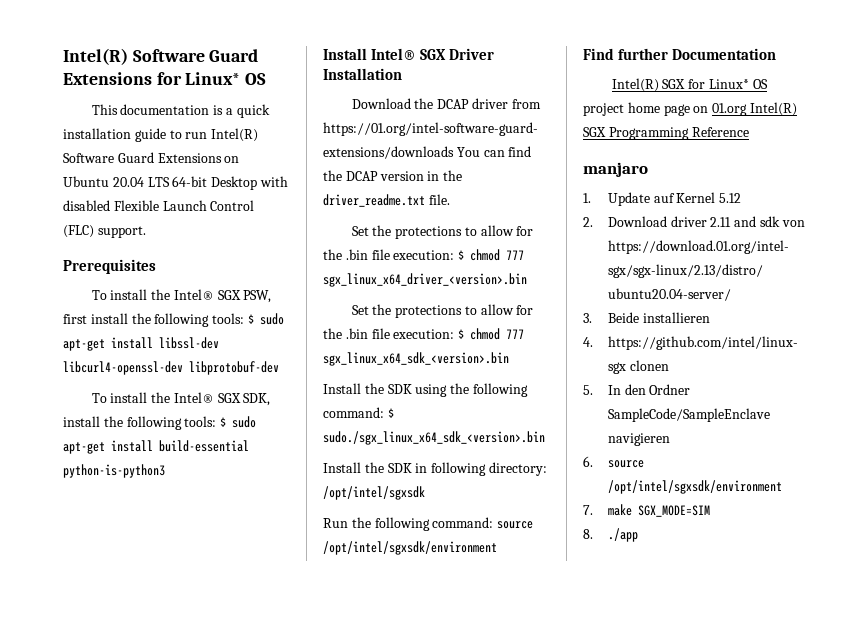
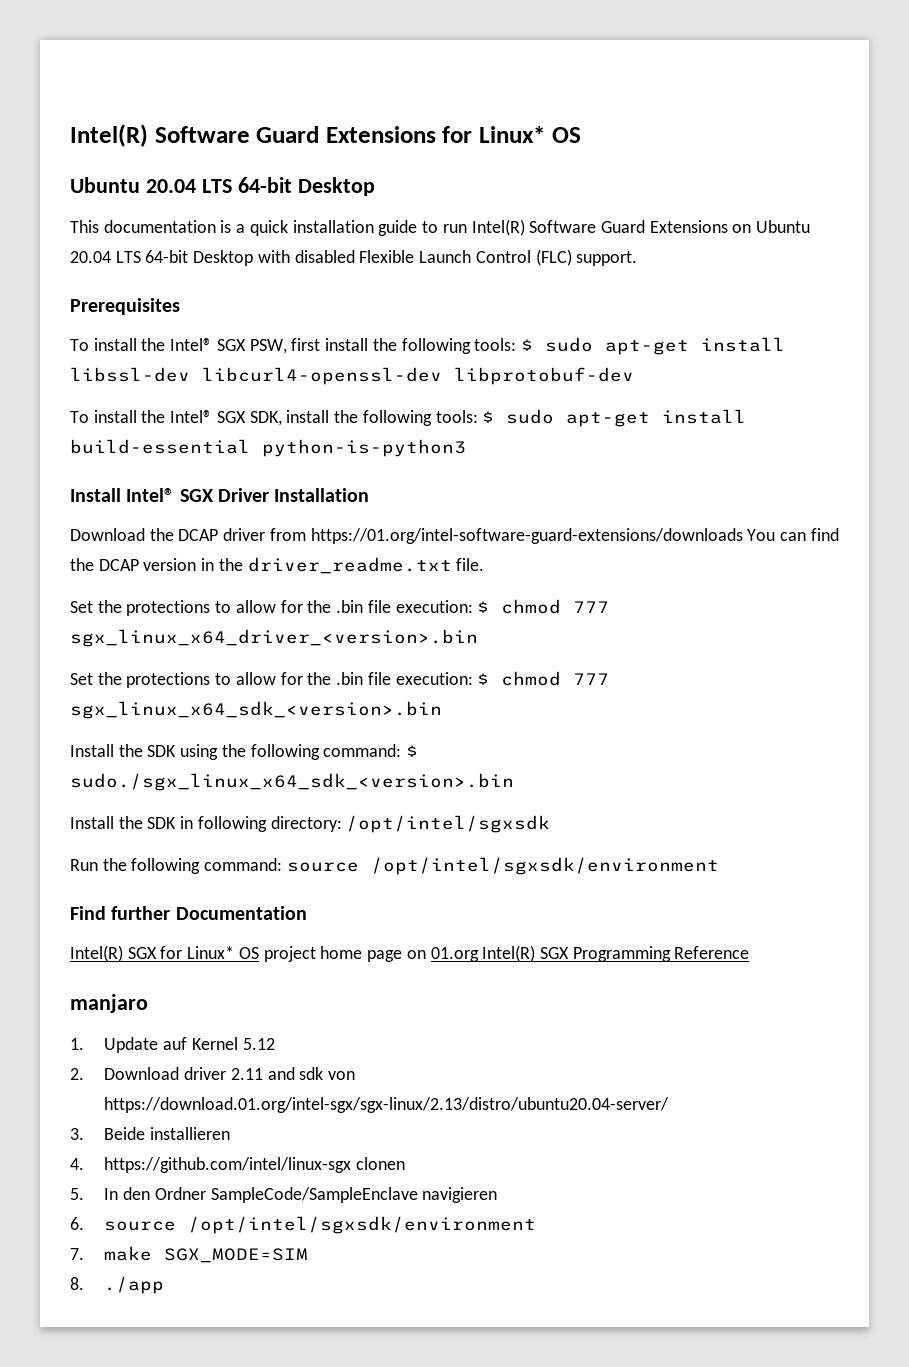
  Intel(R) Software Guard Extensions for Linux* OS
+ Ubuntu 20.04 LTS 64-bit Desktop

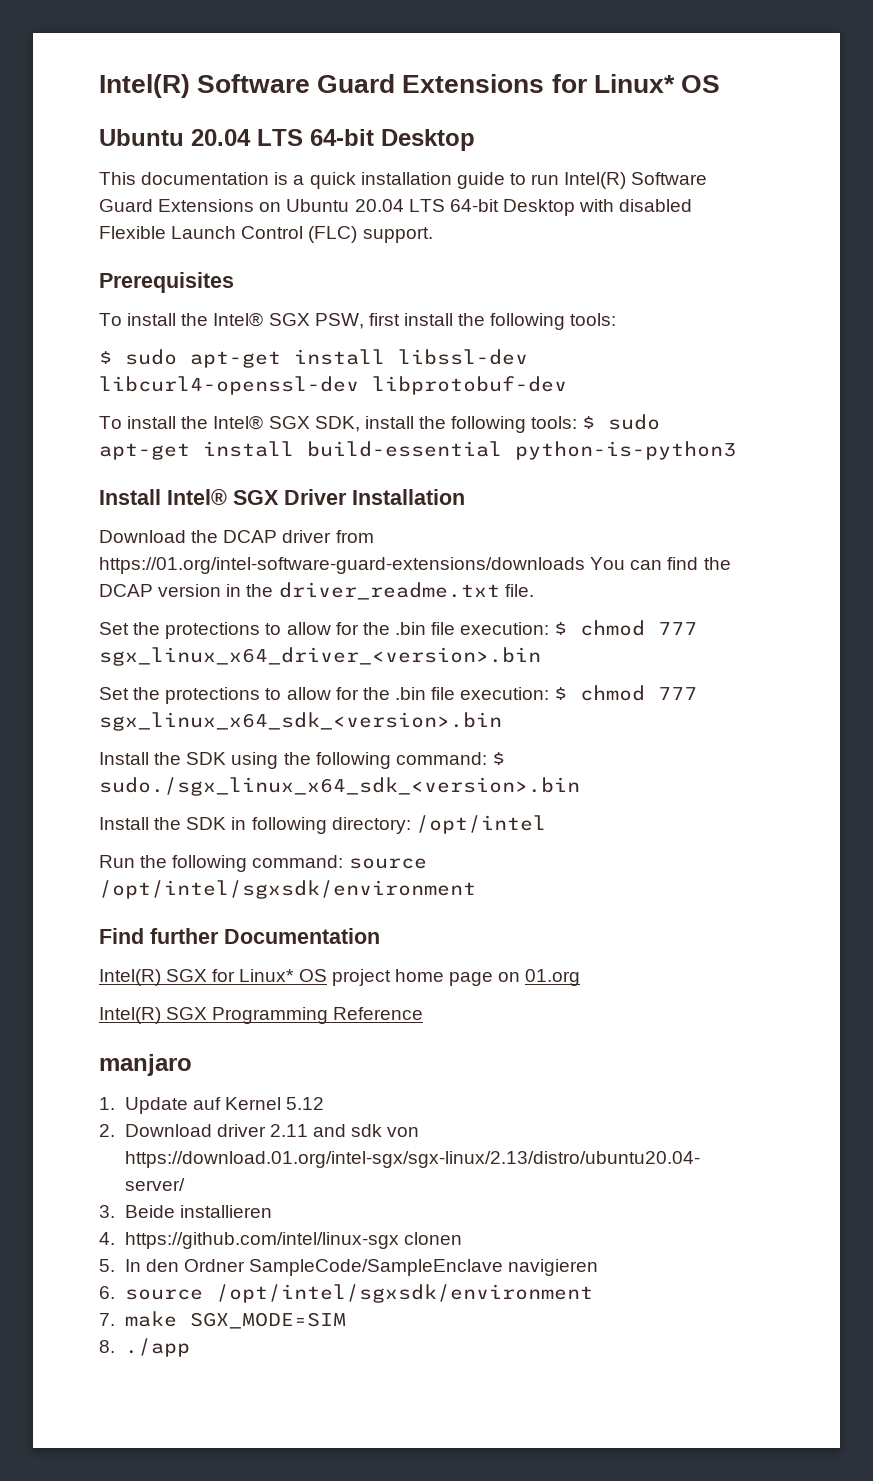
- To install the Intel® SGX PSW, first install the following tools: $ sudo apt-get install libssl-dev libcurl4-openssl-dev libprotobuf-dev
+ To install the Intel® SGX PSW, first install the following tools:
+ $ sudo apt-get install libssl-dev libcurl4-openssl-dev libprotobuf-dev
- Install the SDK in following directory: /opt/intel/sgxsdk
+ Install the SDK in following directory: /opt/intel
- Intel(R) SGX for Linux* OS project home page on 01.org Intel(R) SGX Programming Reference
+ Intel(R) SGX for Linux* OS project home page on 01.org
+ Intel(R) SGX Programming Reference

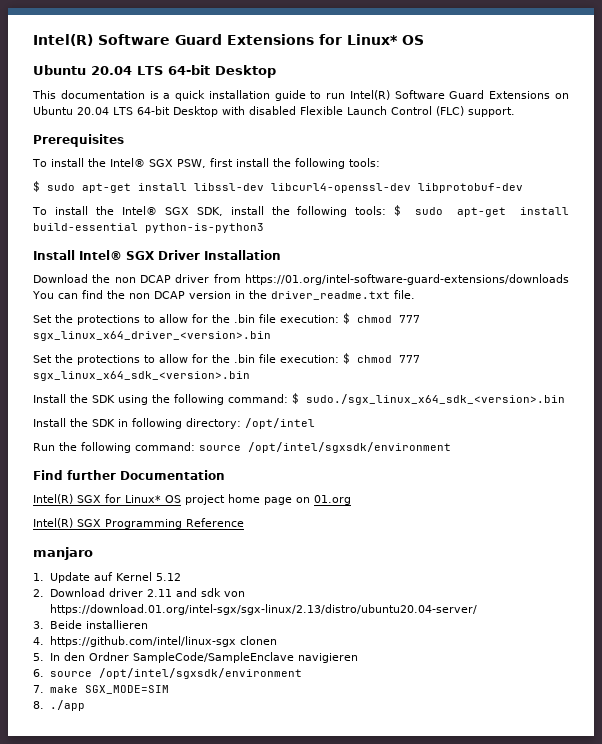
- Download the DCAP driver from https://01.org/intel-software-guard-extensions/downloads You can find the DCAP version in the driver_readme.txt file.
+ Download the non DCAP driver from https://01.org/intel-software-guard-extensions/downloads You can find the non DCAP version in the driver_readme.txt file.

